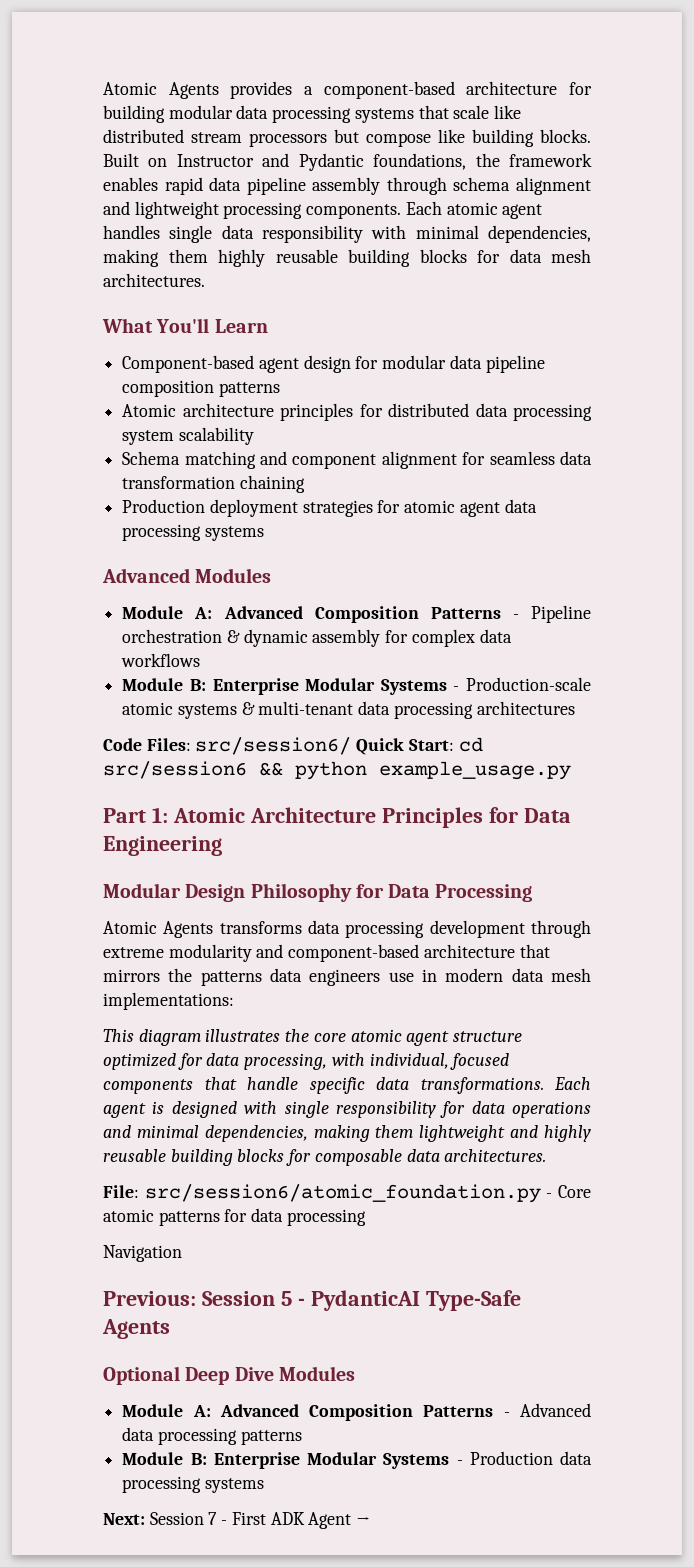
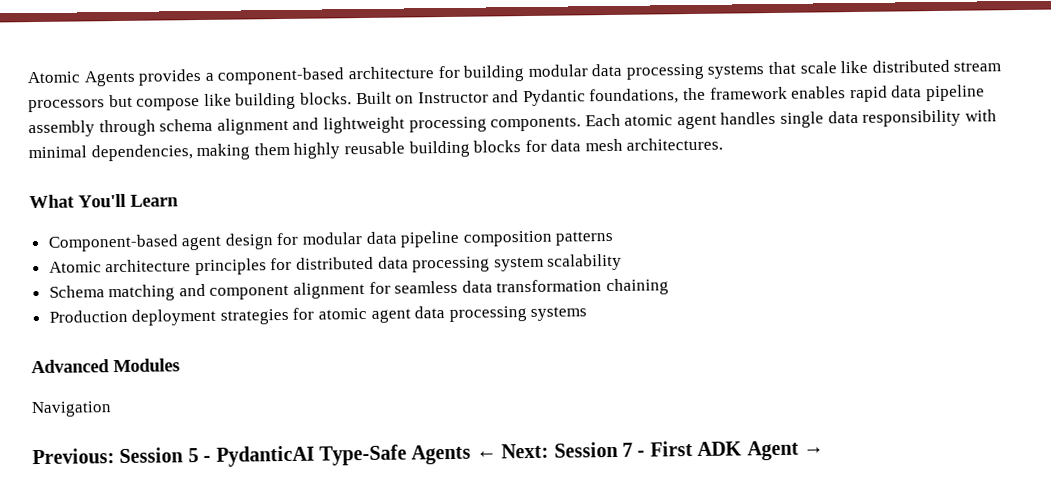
- Module A: Advanced Composition Patterns - Pipeline orchestration & dynamic assembly for complex data workflows
- Module B: Enterprise Modular Systems - Production-scale atomic systems & multi-tenant data processing architectures
- Code Files: src/session6/ Quick Start: cd src/session6 && python example_usage.py
- Part 1: Atomic Architecture Principles for Data Engineering
- Modular Design Philosophy for Data Processing
- Atomic Agents transforms data processing development through extreme modularity and component-based architecture that mirrors the patterns data engineers use in modern data mesh implementations:
- This diagram illustrates the core atomic agent structure optimized for data processing, with individual, focused components that handle specific data transformations. Each agent is designed with single responsibility for data operations and minimal dependencies, making them lightweight and highly reusable building blocks for composable data architectures.
- File: src/session6/atomic_foundation.py - Core atomic patterns for data processing
- Previous: Session 5 - PydanticAI Type-Safe Agents
- Optional Deep Dive Modules
- Module A: Advanced Composition Patterns - Advanced data processing patterns
- Module B: Enterprise Modular Systems - Production data processing systems
- Next: Session 7 - First ADK Agent →
+ Previous: Session 5 - PydanticAI Type-Safe Agents ← Next: Session 7 - First ADK Agent →

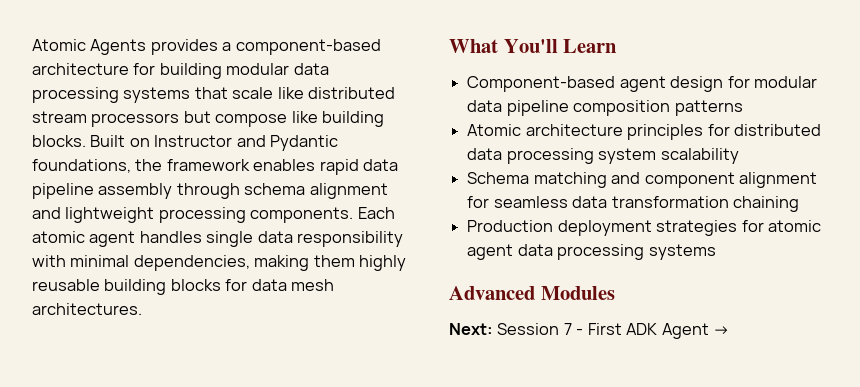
- Navigation
- Previous: Session 5 - PydanticAI Type-Safe Agents ← Next: Session 7 - First ADK Agent →
+ Next: Session 7 - First ADK Agent →

